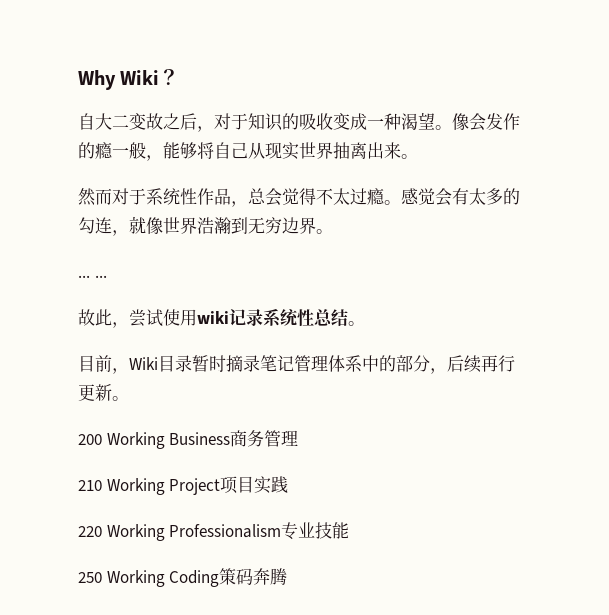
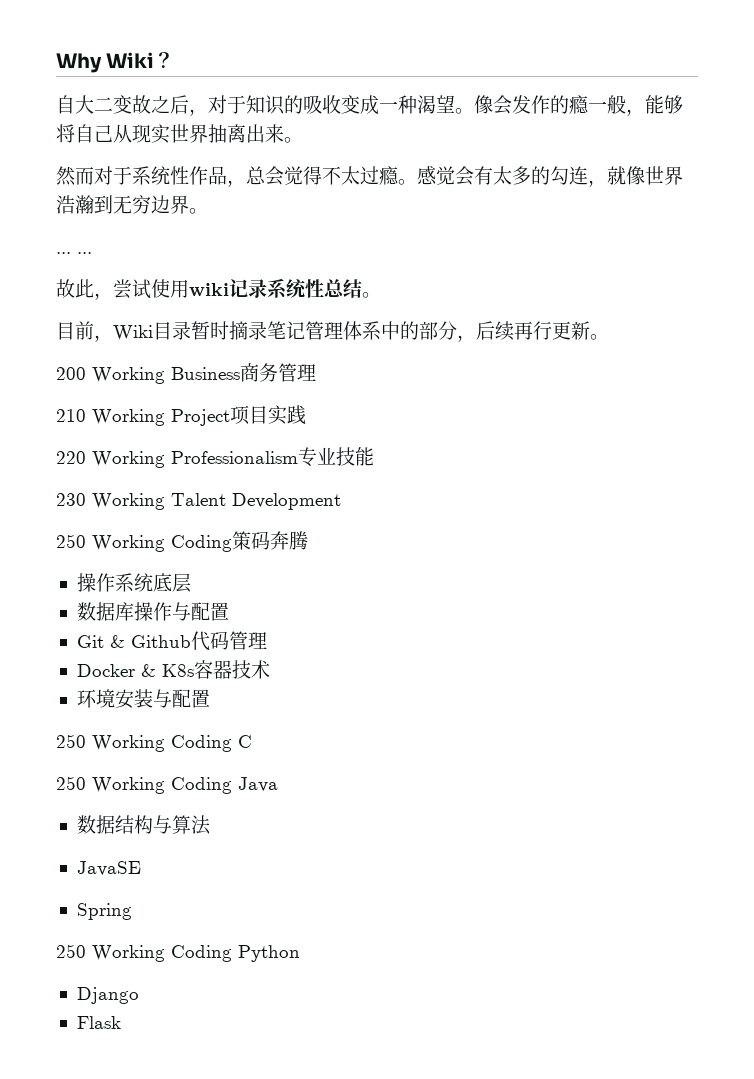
+ 230 Working Talent Development
+ 操作系统底层
+ 数据库操作与配置
+ Git & Github代码管理
+ Docker & K8s容器技术
+ 环境安装与配置
+ 250 Working Coding C
+ 250 Working Coding Java
+ 数据结构与算法
+ JavaSE
+ Spring
+ 250 Working Coding Python
+ Django
+ Flask

